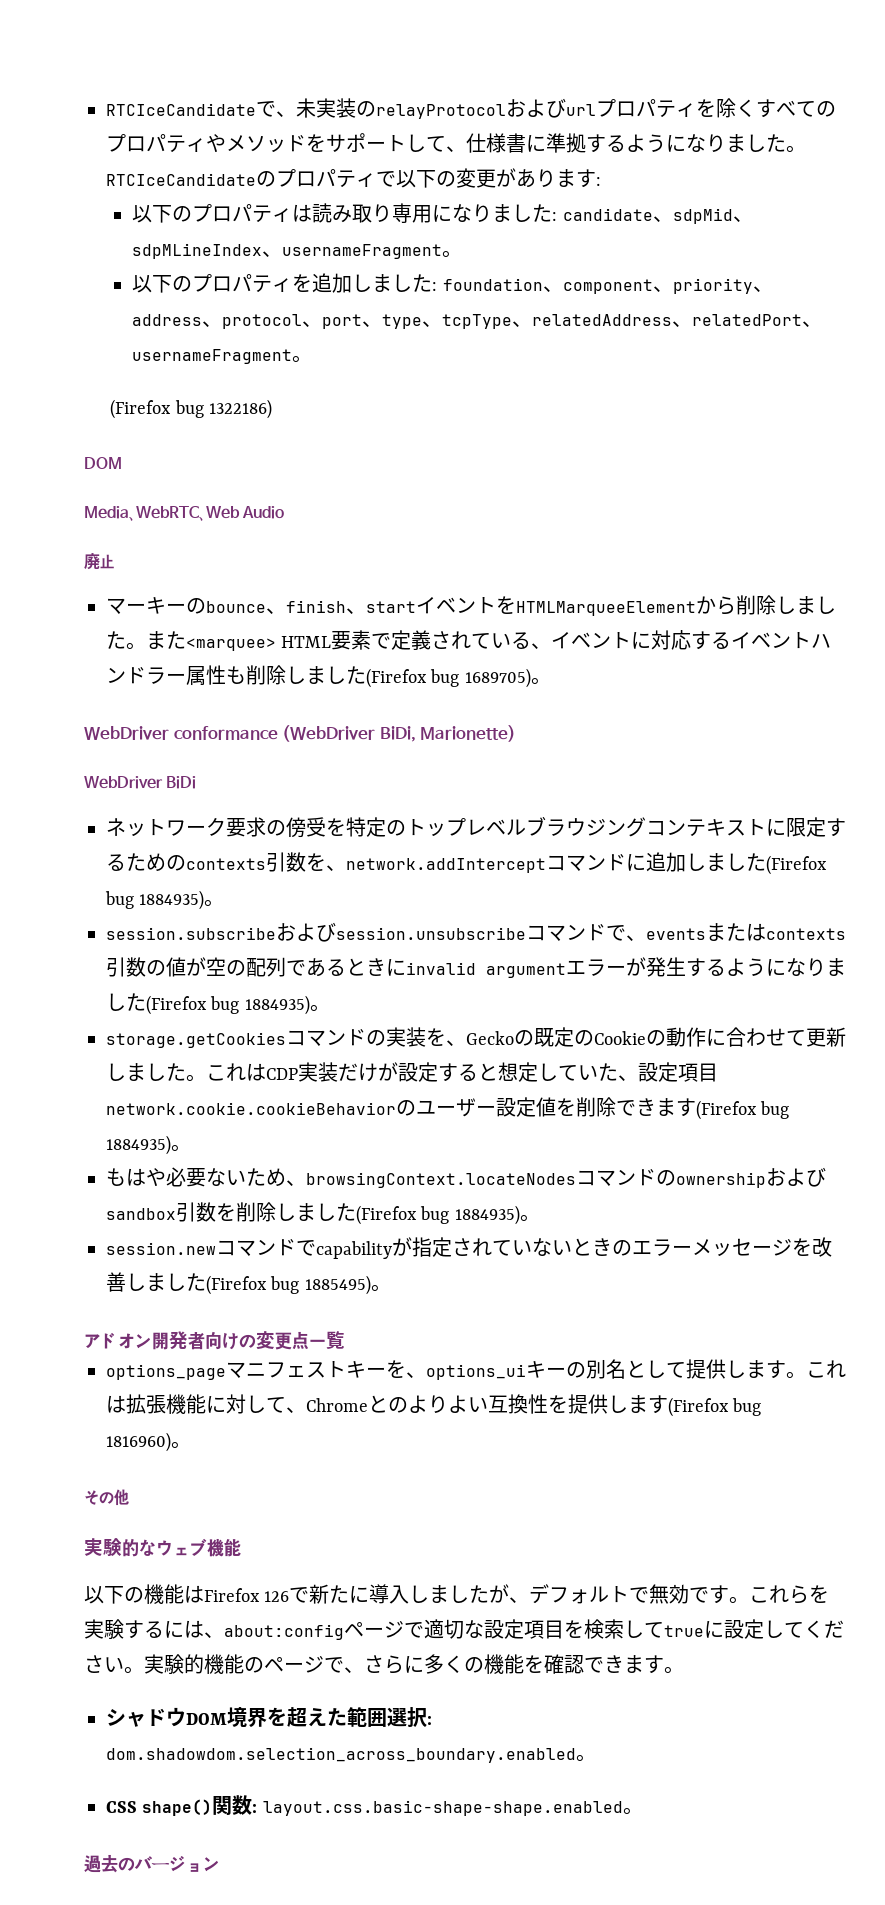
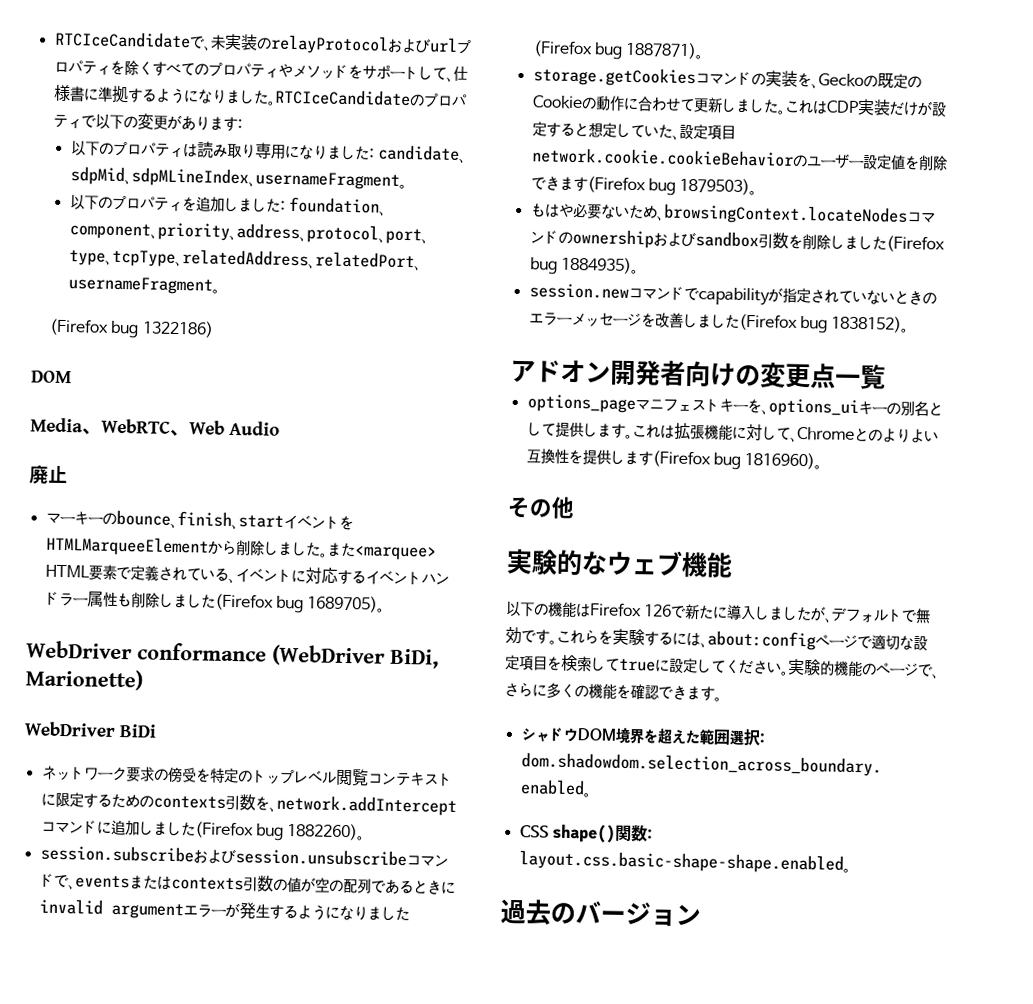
- ネットワーク要求の傍受を特定のトップレベルブラウジングコンテキストに限定するためのcontexts引数を、network.addInterceptコマンドに追加しました(Firefox bug 1884935)。
+ ネットワーク要求の傍受を特定のトップレベル閲覧コンテキストに限定するためのcontexts引数を、network.addInterceptコマンドに追加しました(Firefox bug 1882260)。
- session.subscribeおよびsession.unsubscribeコマンドで、eventsまたはcontexts引数の値が空の配列であるときにinvalid argumentエラーが発生するようになりました(Firefox bug 1884935)。
+ session.subscribeおよびsession.unsubscribeコマンドで、eventsまたはcontexts引数の値が空の配列であるときにinvalid argumentエラーが発生するようになりました(Firefox bug 1887871)。
- これはCDP実装だけが設定すると想定していた、設定項目network.cookie.cookieBehaviorのユーザー設定値を削除できます(Firefox bug 1884935)。
+ これはCDP実装だけが設定すると想定していた、設定項目network.cookie.cookieBehaviorのユーザー設定値を削除できます(Firefox bug 1879503)。
- session.newコマンドでcapabilityが指定されていないときのエラーメッセージを改善しました(Firefox bug 1885495)。
+ session.newコマンドでcapabilityが指定されていないときのエラーメッセージを改善しました(Firefox bug 1838152)。

